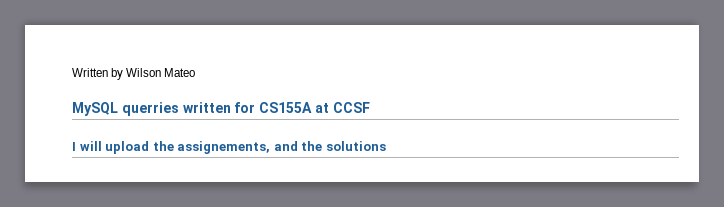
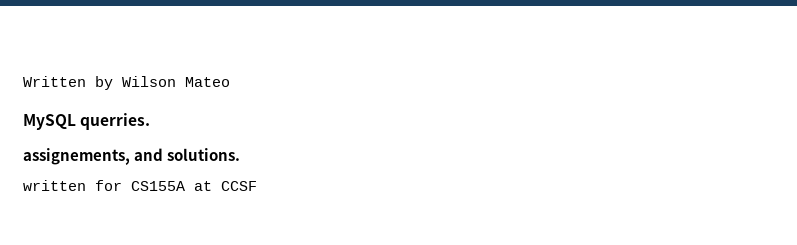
- MySQL querries written for CS155A at CCSF
+ MySQL querries.
+ assignements, and solutions.
+ written for CS155A at CCSF
- I will upload the assignements, and the solutions

